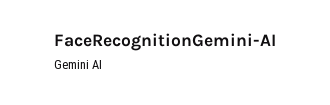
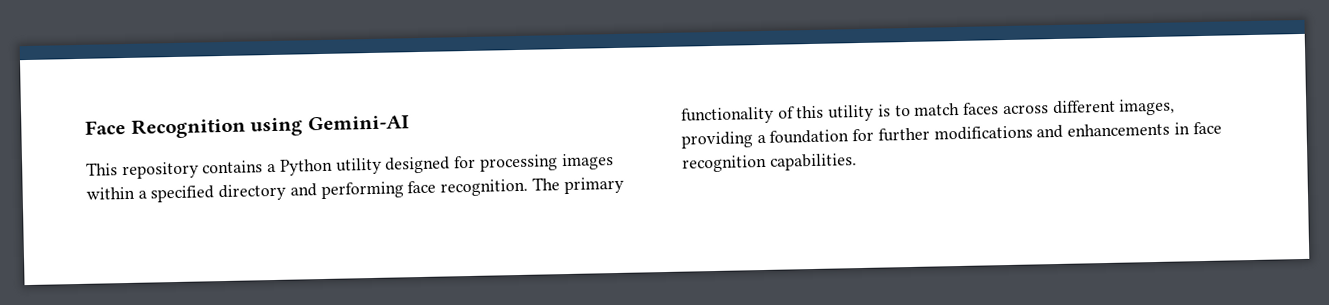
- FaceRecognitionGemini-AI
- Gemini AI
+ Face Recognition using Gemini-AI
+ This repository contains a Python utility designed for processing images within a specified directory and performing face recognition. The primary functionality of this utility is to match faces across different images, providing a foundation for further modifications and enhancements in face recognition capabilities.

